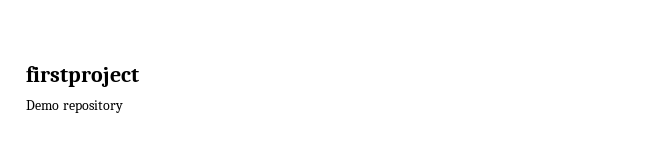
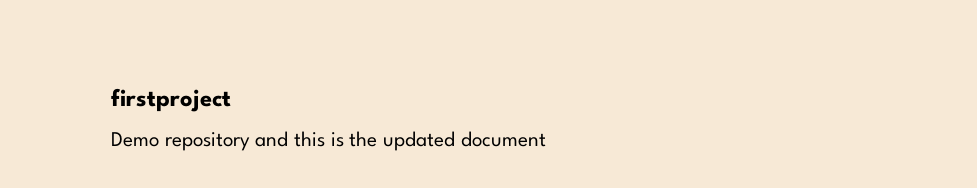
- Demo repository
+ Demo repository and this is the updated document

